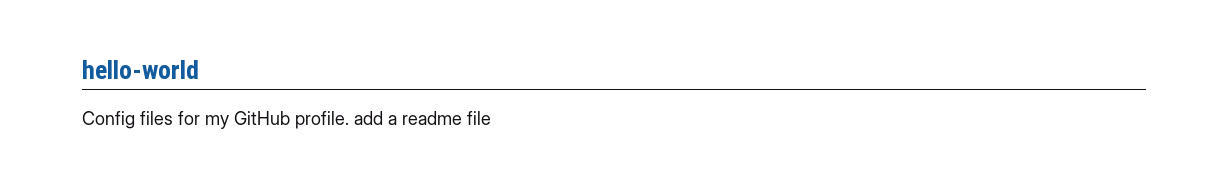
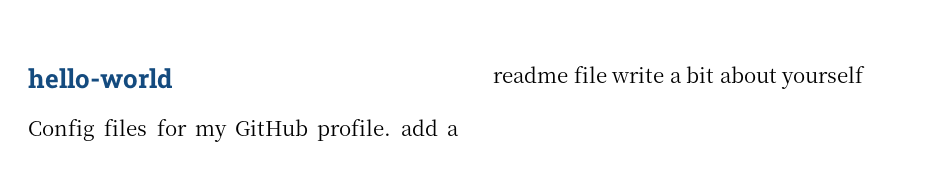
- Config files for my GitHub profile. add a readme file
+ Config files for my GitHub profile. add a readme file write a bit about yourself

